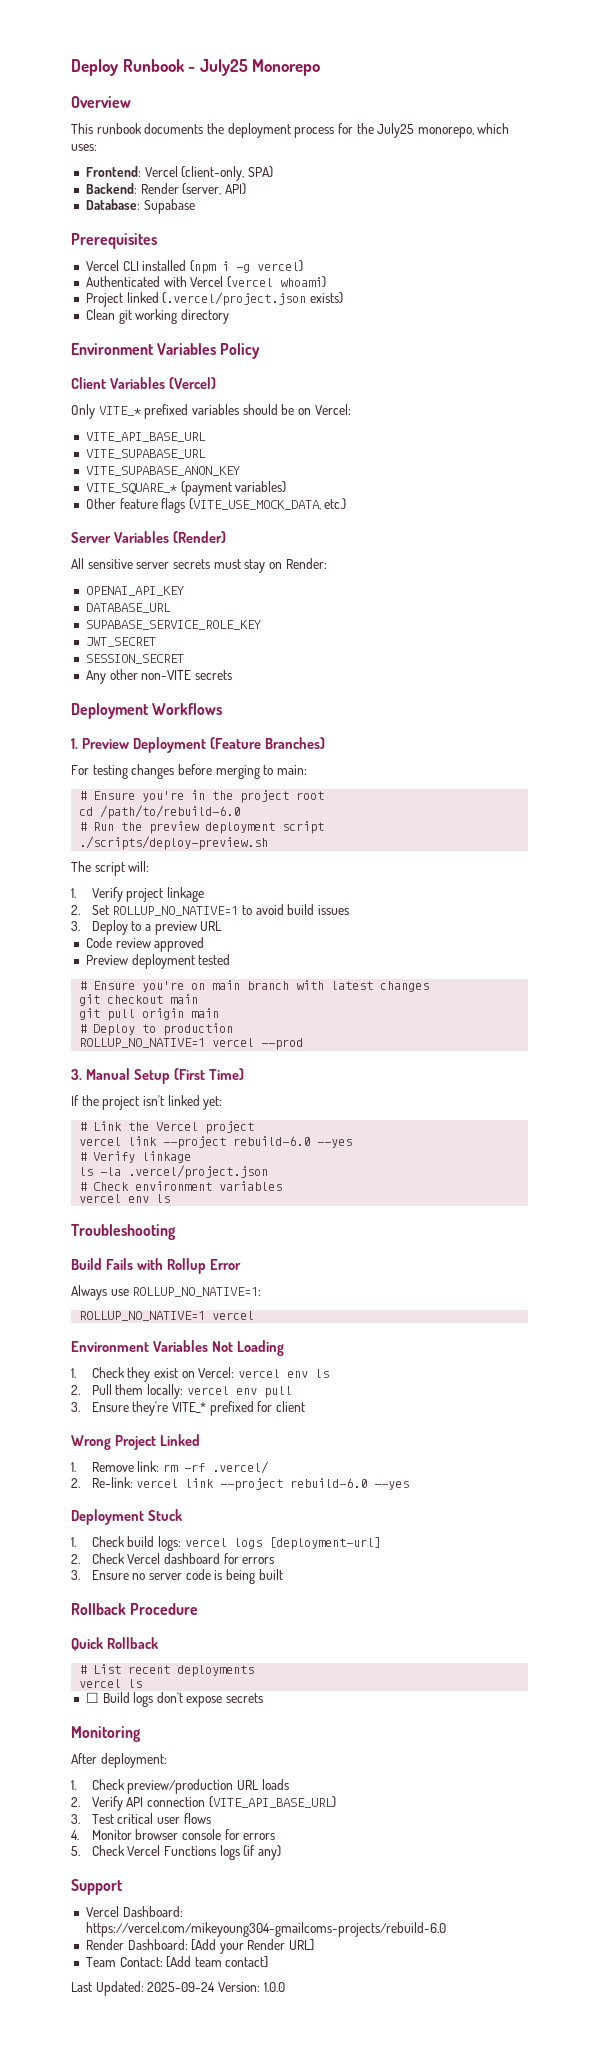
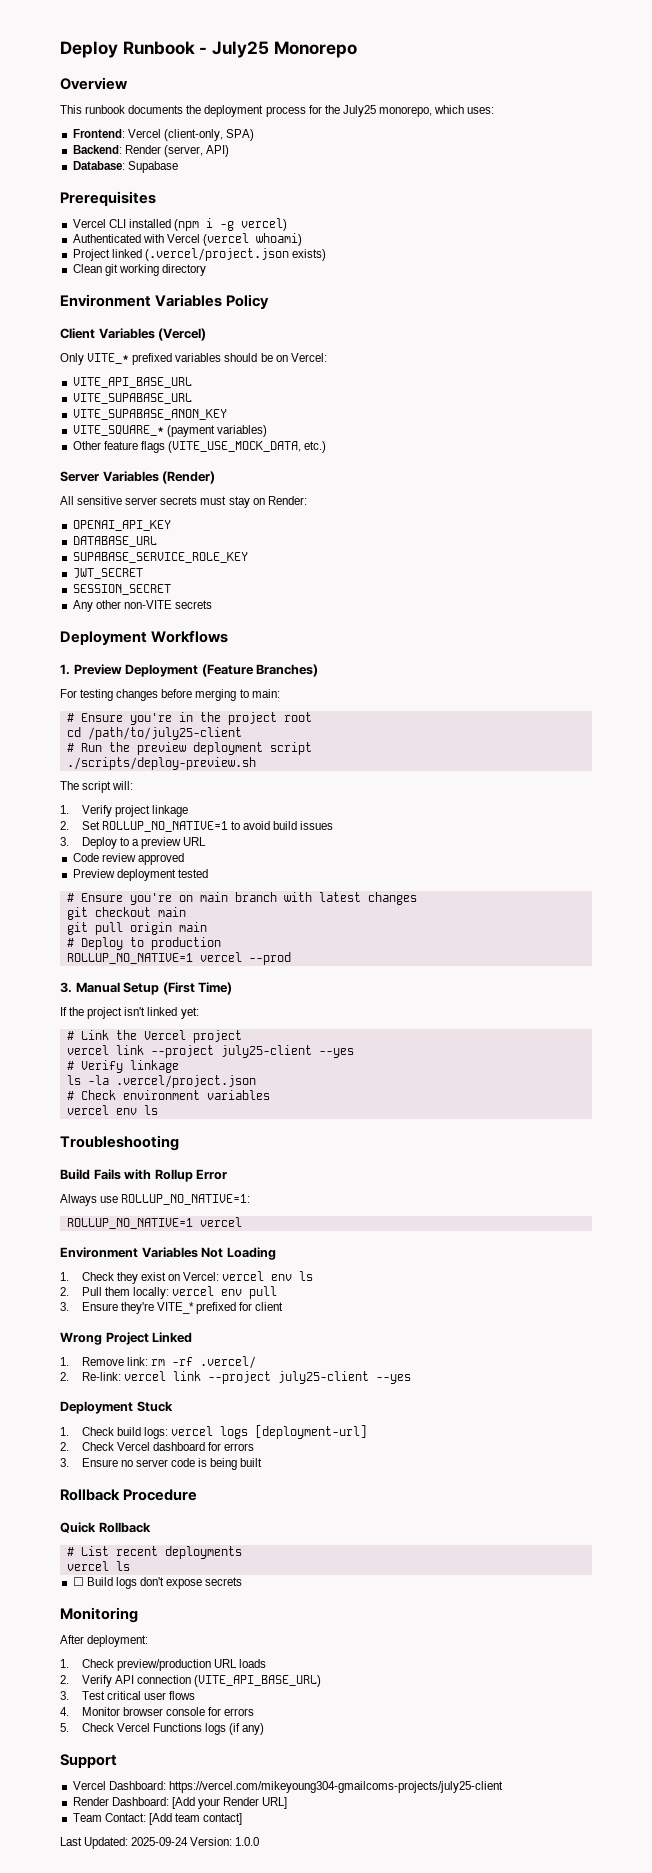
- cd /path/to/rebuild-6.0
+ cd /path/to/july25-client
  # Link the Vercel project
- vercel link --project rebuild-6.0 --yes
+ vercel link --project july25-client --yes
- 2. Re-link: vercel link --project rebuild-6.0 --yes
+ 2. Re-link: vercel link --project july25-client --yes
- Vercel Dashboard: https://vercel.com/mikeyoung304-gmailcoms-projects/rebuild-6.0
+ Vercel Dashboard: https://vercel.com/mikeyoung304-gmailcoms-projects/july25-client

